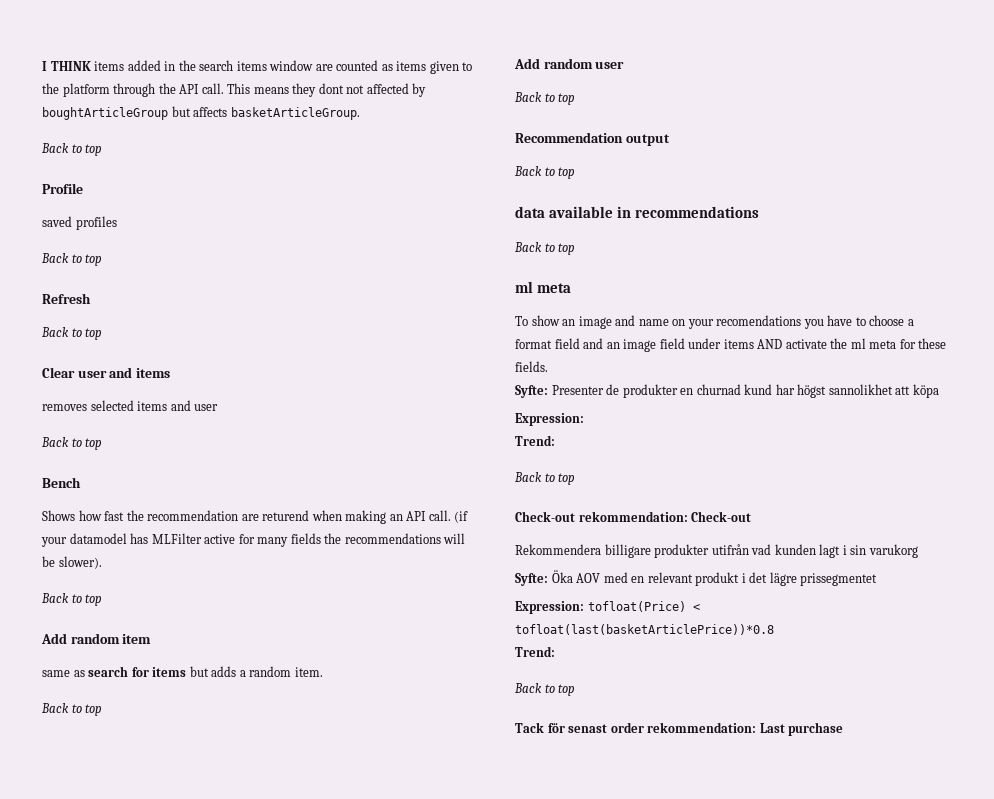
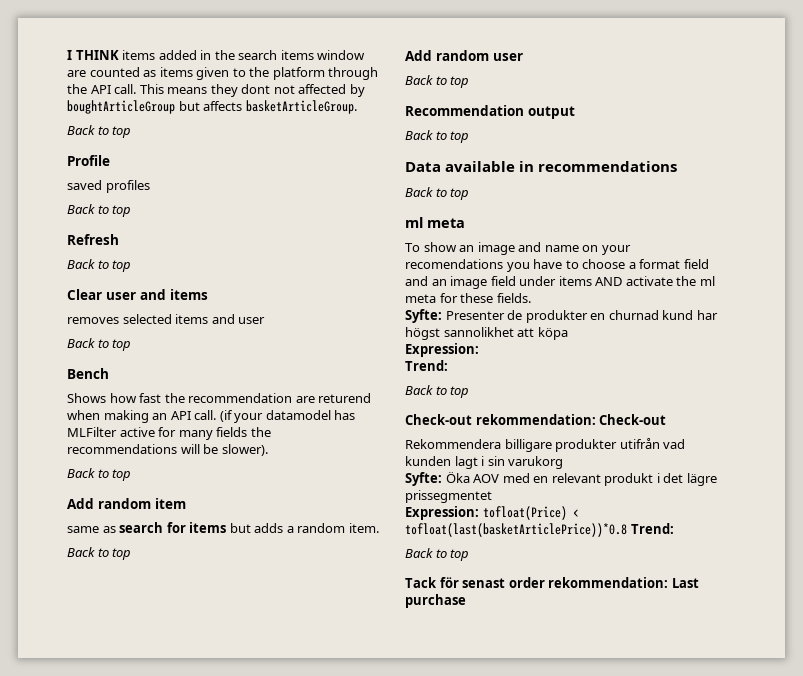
- data available in recommendations
+ Data available in recommendations
- Expression: tofloat(Price) < tofloat(last(basketArticlePrice))*0.8
- Trend:
+ Expression: tofloat(Price) < tofloat(last(basketArticlePrice))*0.8 Trend:

